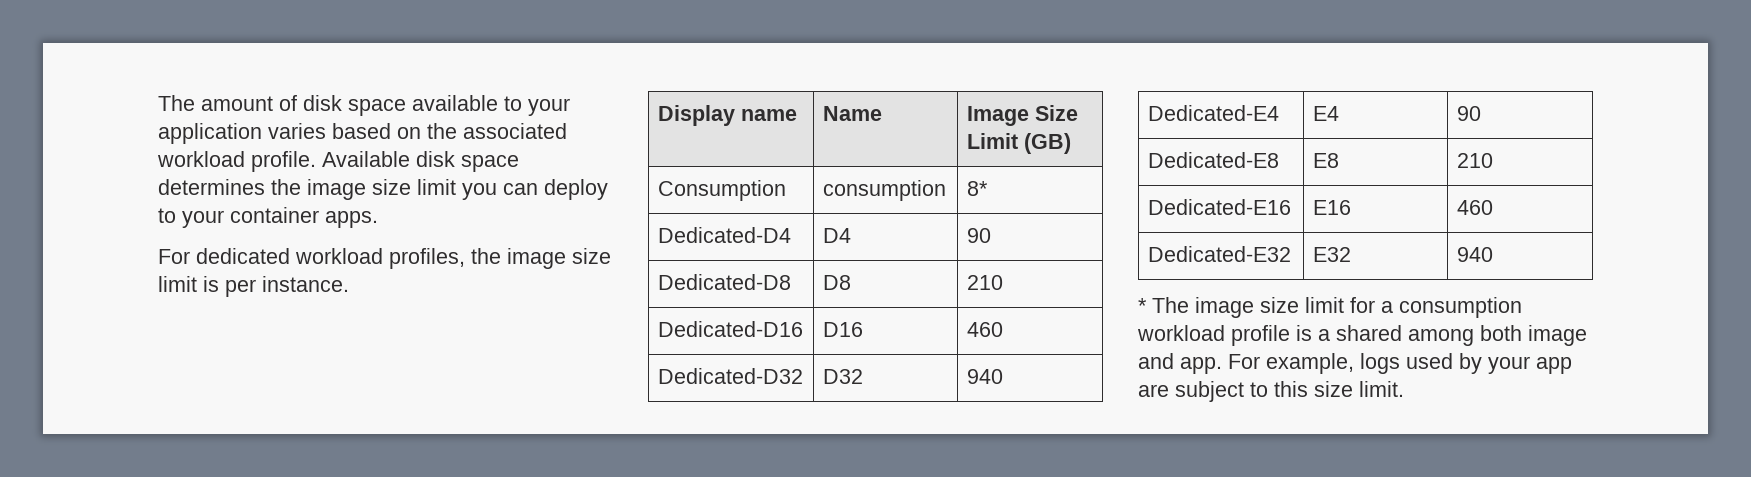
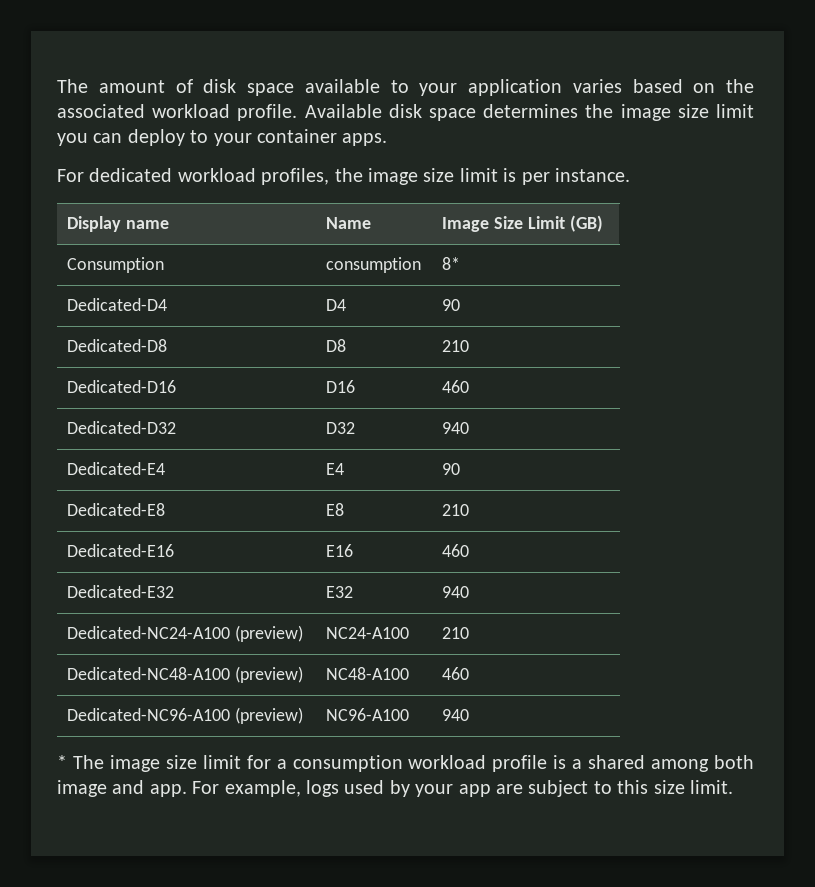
+ Dedicated-NC24-A100 (preview) | NC24-A100 | 210
+ Dedicated-NC48-A100 (preview) | NC48-A100 | 460
+ Dedicated-NC96-A100 (preview) | NC96-A100 | 940

